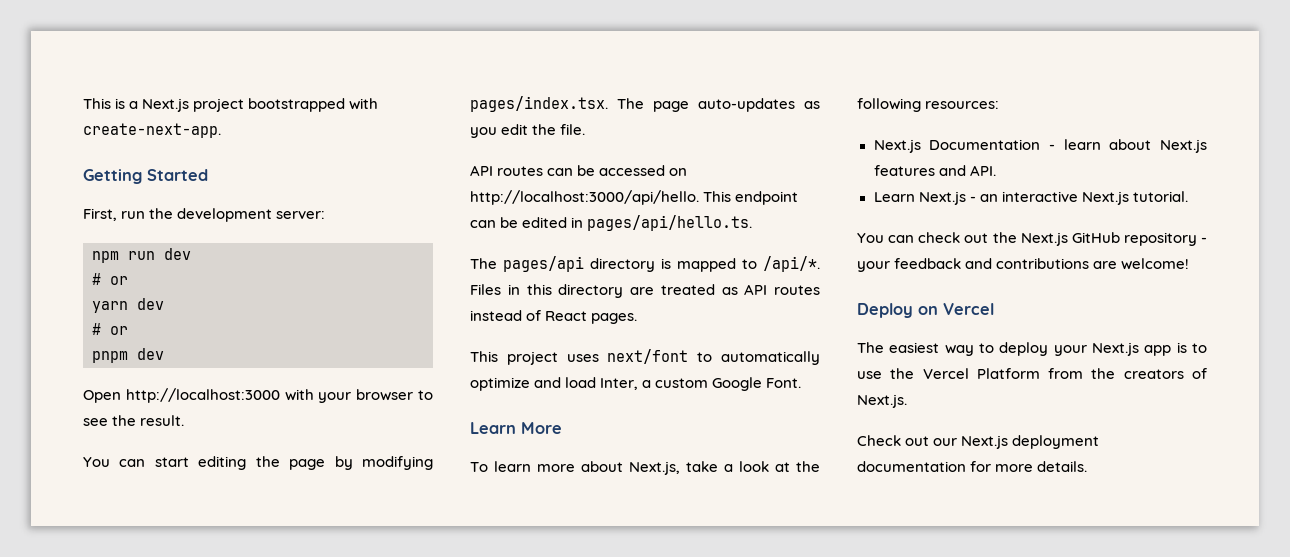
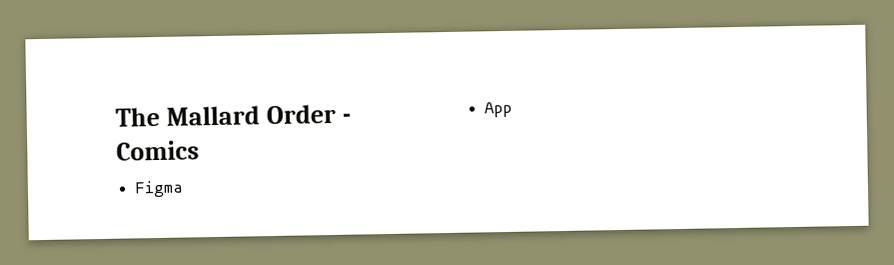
- This is a Next.js project bootstrapped with create-next-app.
- Getting Started
- First, run the development server:
- npm run dev
- # or
- yarn dev
- # or
- pnpm dev
- Open http://localhost:3000 with your browser to see the result.
- You can start editing the page by modifying pages/index.tsx. The page auto-updates as you edit the file.
- API routes can be accessed on http://localhost:3000/api/hello. This endpoint can be edited in pages/api/hello.ts.
- The pages/api directory is mapped to /api/*. Files in this directory are treated as API routes instead of React pages.
- This project uses next/font to automatically optimize and load Inter, a custom Google Font.
- Learn More
- To learn more about Next.js, take a look at the following resources:
- Next.js Documentation - learn about Next.js features and API.
- Learn Next.js - an interactive Next.js tutorial.
- You can check out the Next.js GitHub repository - your feedback and contributions are welcome!
- Deploy on Vercel
- The easiest way to deploy your Next.js app is to use the Vercel Platform from the creators of Next.js.
- Check out our Next.js deployment documentation for more details.
+ The Mallard Order - Comics
+ Figma
+ App

